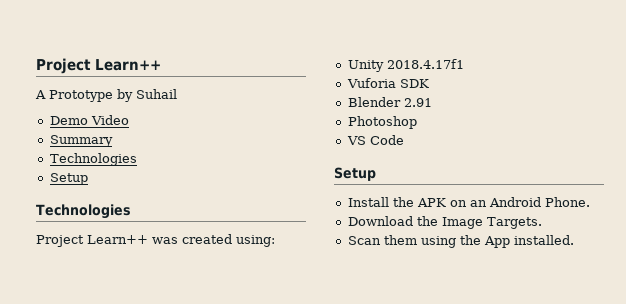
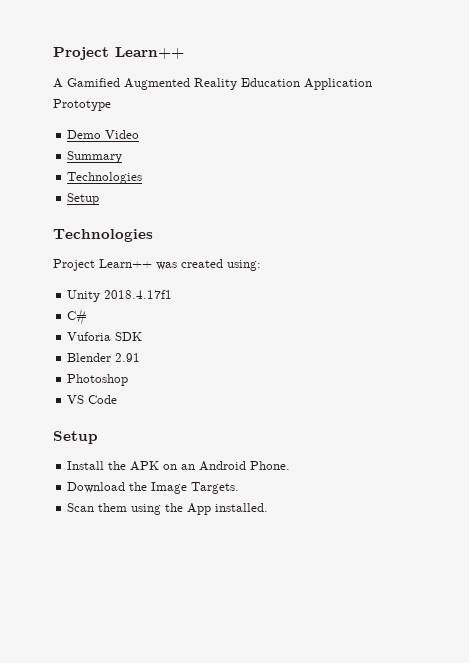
- A Prototype by Suhail
+ A Gamified Augmented Reality Education Application Prototype
+ C#

